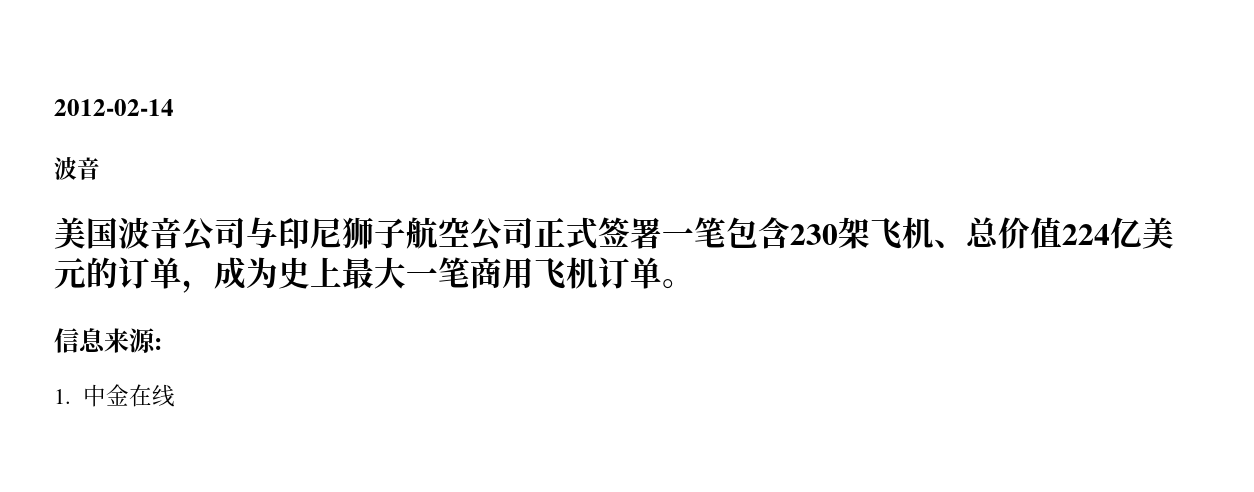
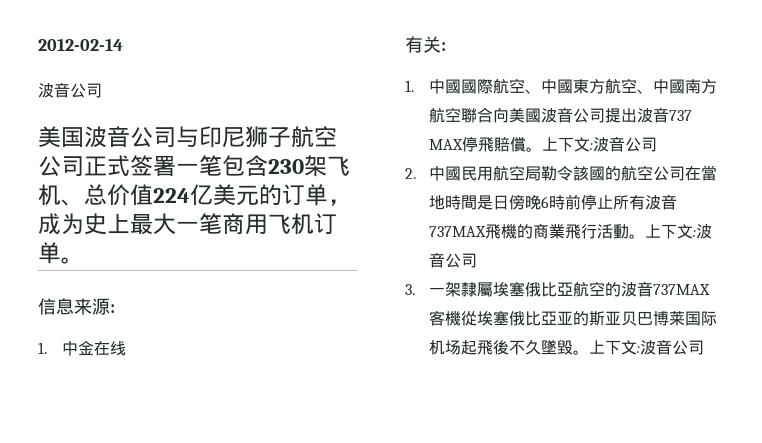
  2012-02-14
- 波音
+ 波音公司
+ 有关:
+ 1.中國國際航空、中國東方航空、中國南方航空聯合向美國波音公司提出波音737 MAX停飛賠償。上下文:波音公司
+ 2.中國民用航空局勒令該國的航空公司在當地時間是日傍晚6時前停止所有波音737MAX飛機的商業飛行活動。上下文:波音公司
+ 3.一架隸屬埃塞俄比亞航空的波音737MAX客機從埃塞俄比亞亚的斯亚贝巴博莱国际机场起飛後不久墜毀。上下文:波音公司

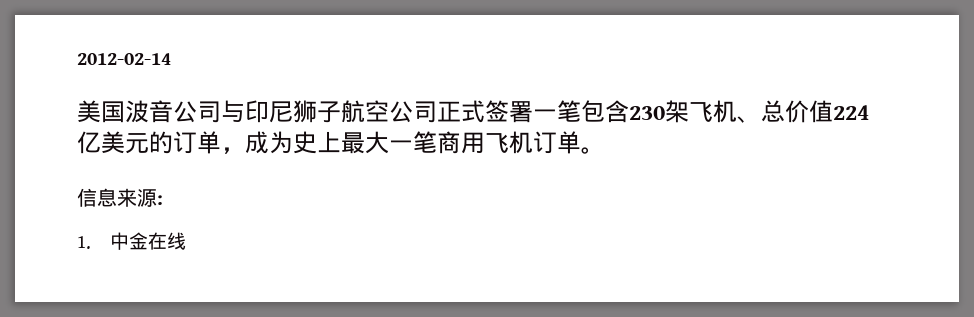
  2012-02-14
- 波音公司
- 有关:
- 1.中國國際航空、中國東方航空、中國南方航空聯合向美國波音公司提出波音737 MAX停飛賠償。上下文:波音公司
- 2.中國民用航空局勒令該國的航空公司在當地時間是日傍晚6時前停止所有波音737MAX飛機的商業飛行活動。上下文:波音公司
- 3.一架隸屬埃塞俄比亞航空的波音737MAX客機從埃塞俄比亞亚的斯亚贝巴博莱国际机场起飛後不久墜毀。上下文:波音公司

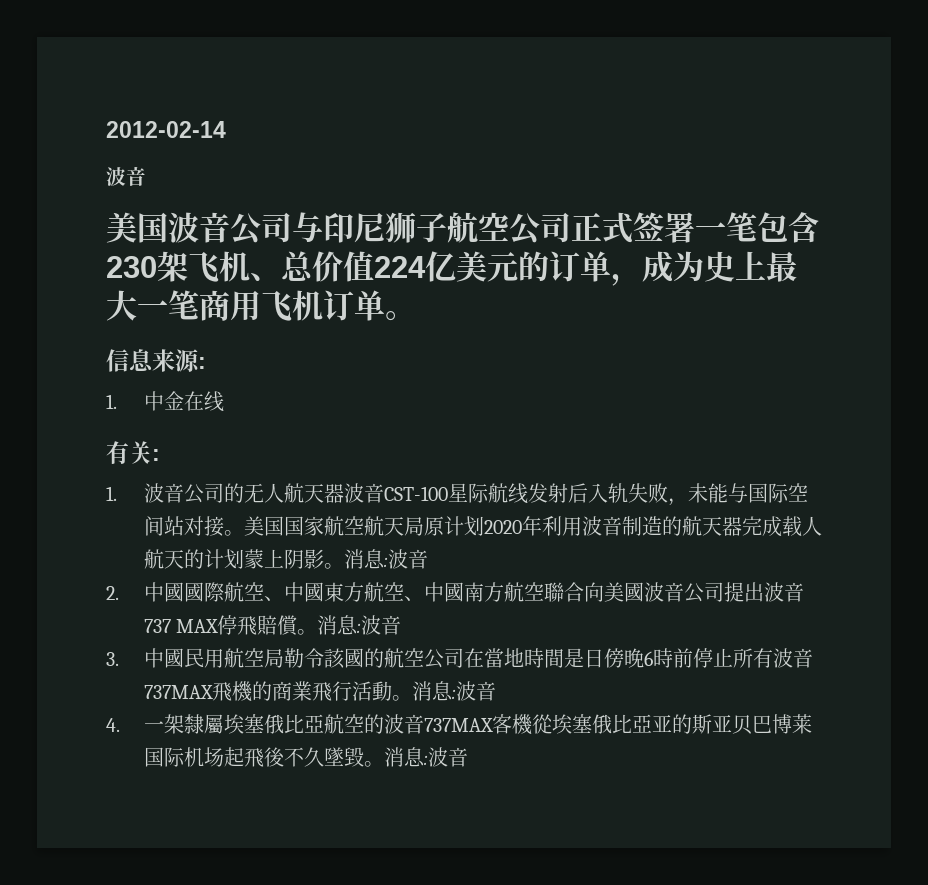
  2012-02-14
+ 波音
+ 有关:
+ 1.波音公司的无人航天器波音CST-100星际航线发射后入轨失败，未能与国际空间站对接。美国国家航空航天局原计划2020年利用波音制造的航天器完成载人航天的计划蒙上阴影。消息:波音
+ 2.中國國際航空、中國東方航空、中國南方航空聯合向美國波音公司提出波音737 MAX停飛賠償。消息:波音
+ 3.中國民用航空局勒令該國的航空公司在當地時間是日傍晚6時前停止所有波音737MAX飛機的商業飛行活動。消息:波音
+ 4.一架隸屬埃塞俄比亞航空的波音737MAX客機從埃塞俄比亞亚的斯亚贝巴博莱国际机场起飛後不久墜毀。消息:波音

